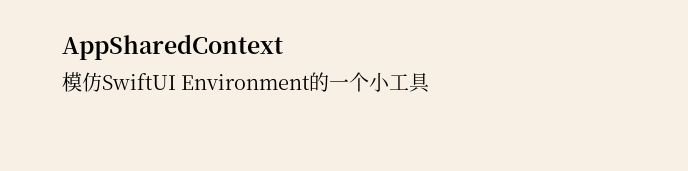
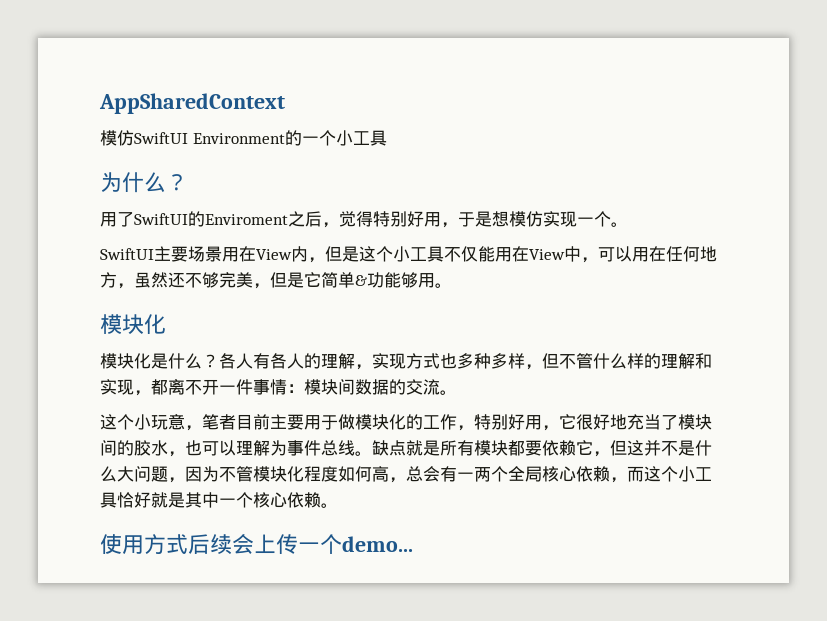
+ 为什么？
+ 用了SwiftUI的Enviroment之后，觉得特别好用，于是想模仿实现一个。
+ SwiftUI主要场景用在View内，但是这个小工具不仅能用在View中，可以用在任何地方，虽然还不够完美，但是它简单&功能够用。
+ 模块化
+ 模块化是什么？各人有各人的理解，实现方式也多种多样，但不管什么样的理解和实现，都离不开一件事情：模块间数据的交流。
+ 这个小玩意，笔者目前主要用于做模块化的工作，特别好用，它很好地充当了模块间的胶水，也可以理解为事件总线。缺点就是所有模块都要依赖它，但这并不是什么大问题，因为不管模块化程度如何高，总会有一两个全局核心依赖，而这个小工具恰好就是其中一个核心依赖。
+ 使用方式后续会上传一个demo...

